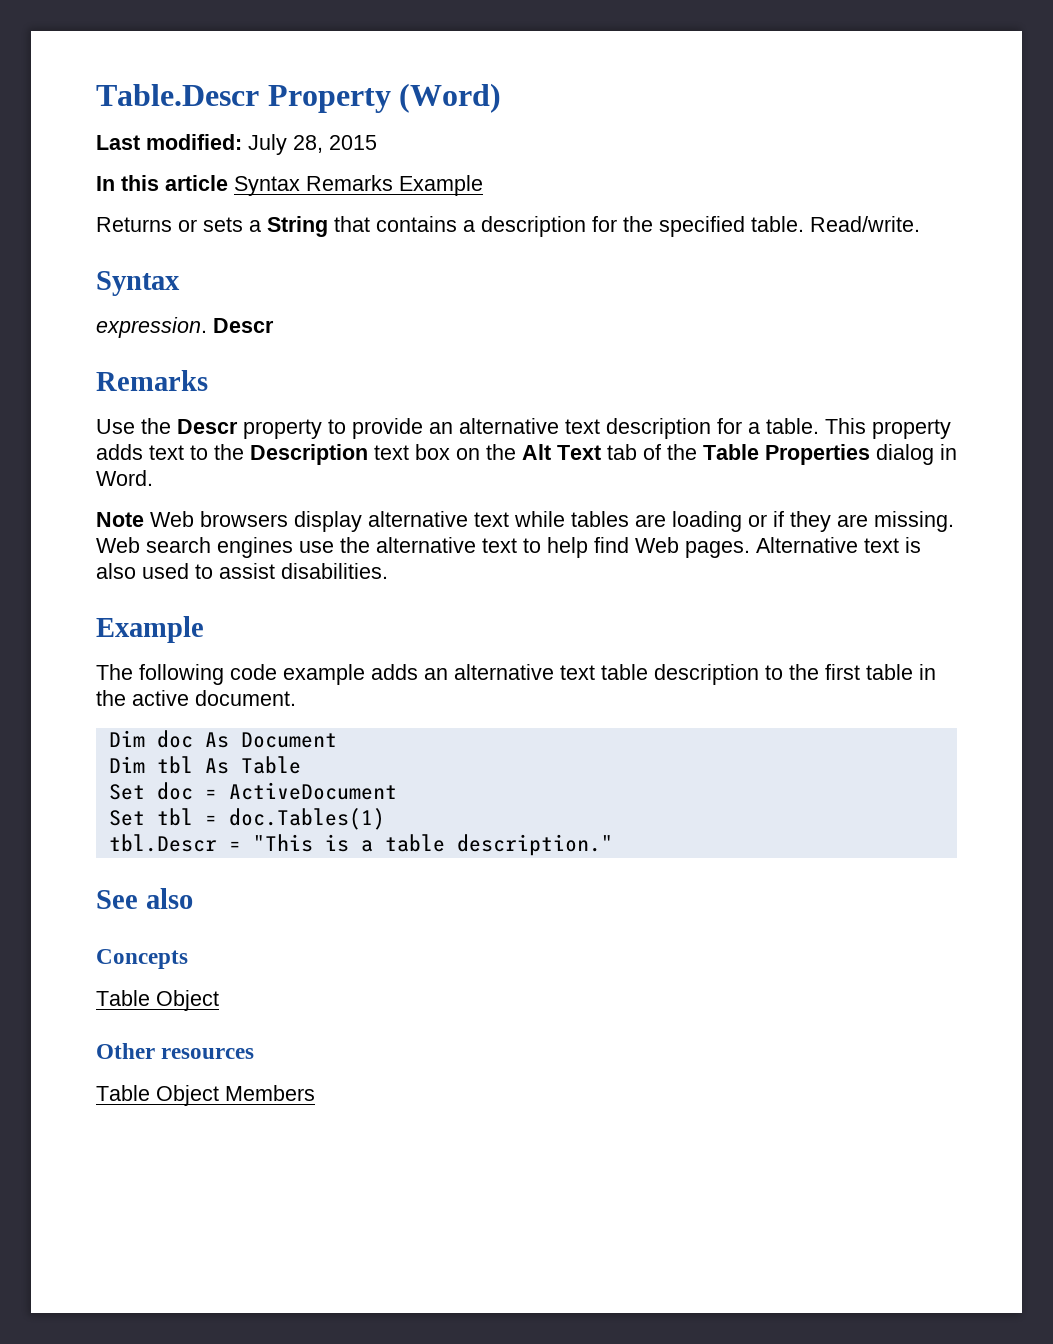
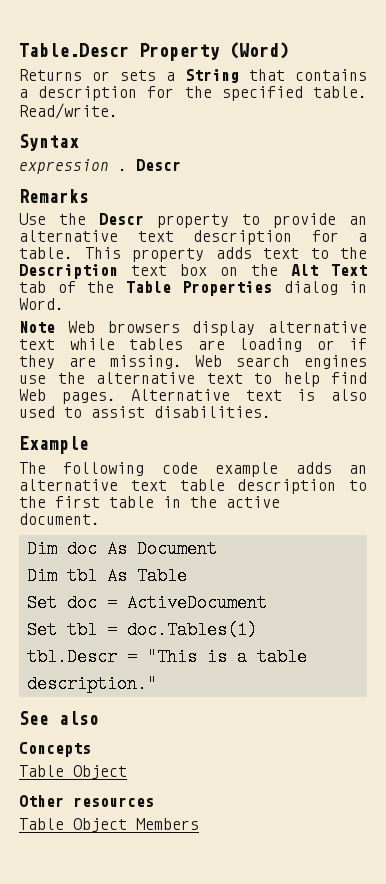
- Last modified: July 28, 2015
- In this article Syntax Remarks Example
- expression.
+ expression .

